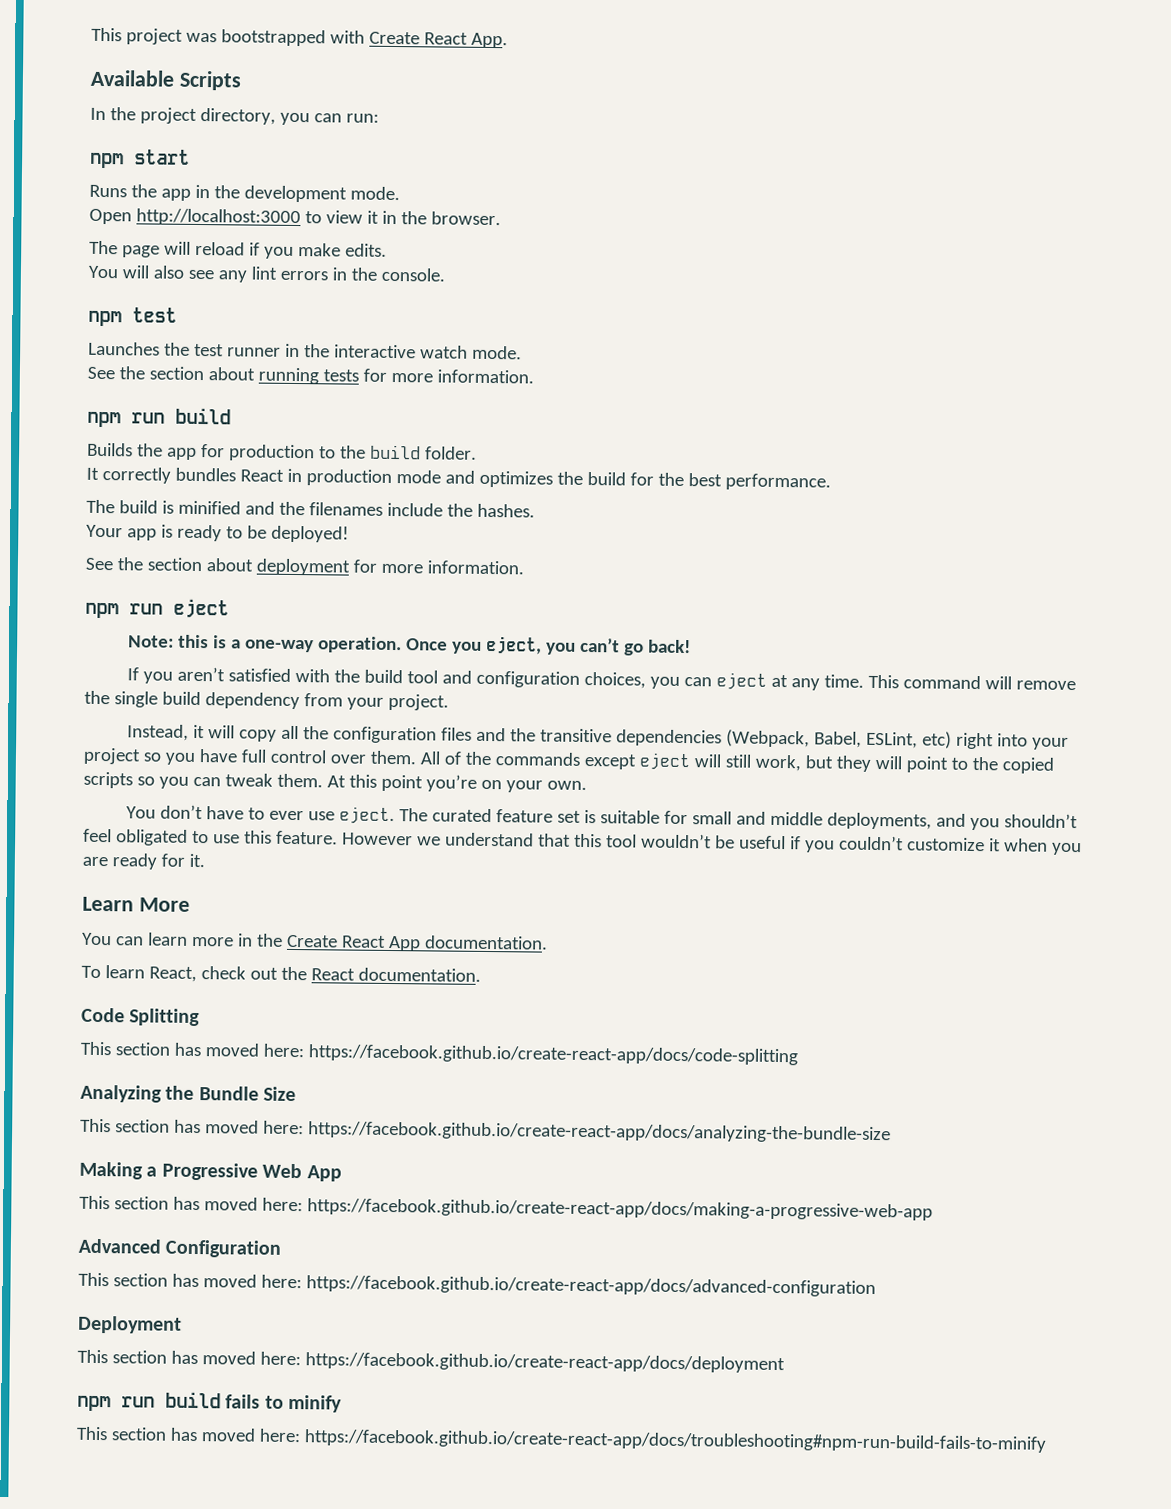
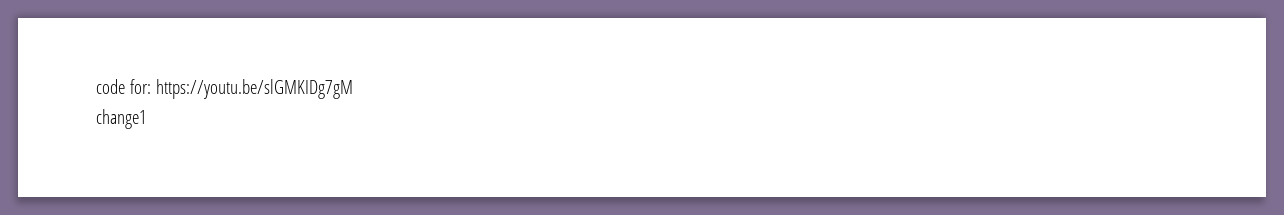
- This project was bootstrapped with Create React App.
- Available Scripts
- In the project directory, you can run:
- npm start
- Runs the app in the development mode.
- Open http://localhost:3000 to view it in the browser.
- The page will reload if you make edits.
- You will also see any lint errors in the console.
- npm test
- Launches the test runner in the interactive watch mode.
- See the section about running tests for more information.
- npm run build
- Builds the app for production to the build folder.
- It correctly bundles React in production mode and optimizes the build for the best performance.
- The build is minified and the filenames include the hashes.
- Your app is ready to be deployed!
- See the section about deployment for more information.
- npm run eject
- Note: this is a one-way operation. Once you eject, you can’t go back!
- If you aren’t satisfied with the build tool and configuration choices, you can eject at any time. This command will remove the single build dependency from your project.
- Instead, it will copy all the configuration files and the transitive dependencies (Webpack, Babel, ESLint, etc) right into your project so you have full control over them. All of the commands except eject will still work, but they will point to the copied scripts so you can tweak them. At this point you’re on your own.
- You don’t have to ever use eject. The curated feature set is suitable for small and middle deployments, and you shouldn’t feel obligated to use this feature. However we understand that this tool wouldn’t be useful if you couldn’t customize it when you are ready for it.
- Learn More
- You can learn more in the Create React App documentation.
- To learn React, check out the React documentation.
- Code Splitting
- This section has moved here: https://facebook.github.io/create-react-app/docs/code-splitting
- Analyzing the Bundle Size
- This section has moved here: https://facebook.github.io/create-react-app/docs/analyzing-the-bundle-size
- Making a Progressive Web App
- This section has moved here: https://facebook.github.io/create-react-app/docs/making-a-progressive-web-app
- Advanced Configuration
- This section has moved here: https://facebook.github.io/create-react-app/docs/advanced-configuration
- Deployment
- This section has moved here: https://facebook.github.io/create-react-app/docs/deployment
- npm run build fails to minify
- This section has moved here: https://facebook.github.io/create-react-app/docs/troubleshooting#npm-run-build-fails-to-minify
+ code for: https://youtu.be/slGMKIDg7gM
+ change1

